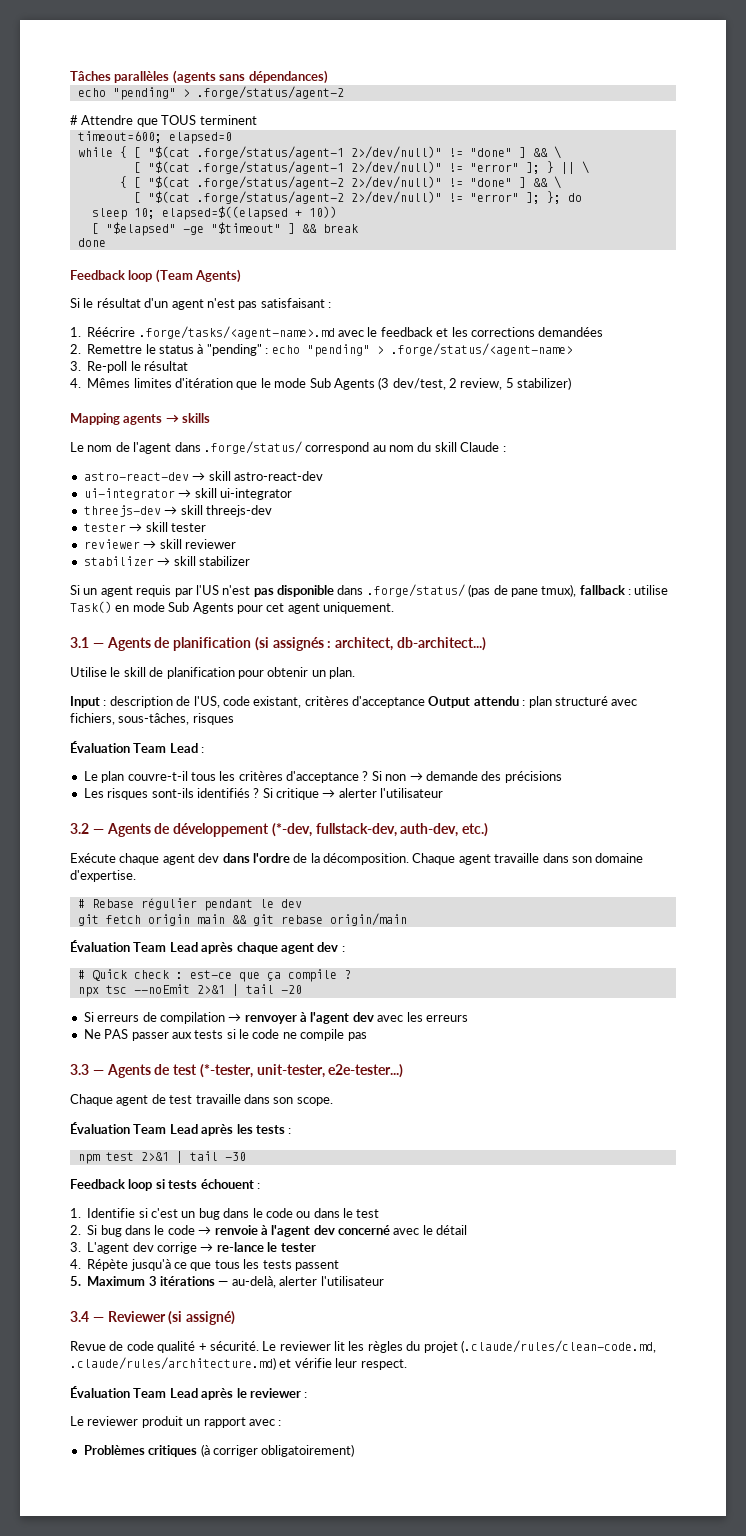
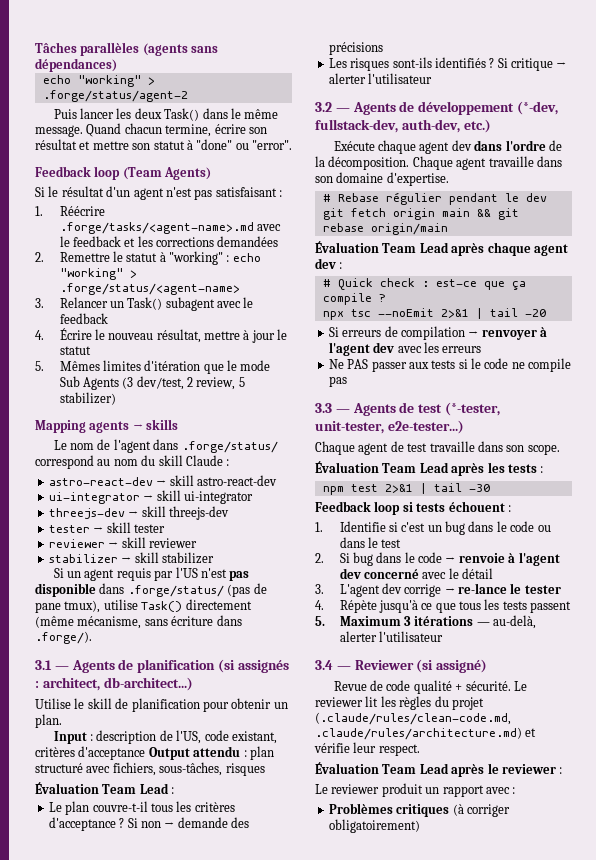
- echo "pending" > .forge/status/agent-2
+ echo "working" > .forge/status/agent-2
- # Attendre que TOUS terminent
- timeout=600; elapsed=0
- while { [ "$(cat .forge/status/agent-1 2>/dev/null)" != "done" ] && \
- [ "$(cat .forge/status/agent-1 2>/dev/null)" != "error" ]; } || \
- { [ "$(cat .forge/status/agent-2 2>/dev/null)" != "done" ] && \
- [ "$(cat .forge/status/agent-2 2>/dev/null)" != "error" ]; }; do
- sleep 10; elapsed=$((elapsed + 10))
- [ "$elapsed" -ge "$timeout" ] && break
- done
+ Puis lancer les deux Task() dans le même message. Quand chacun termine, écrire son résultat et mettre son statut à "done" ou "error".
- 2. Remettre le status à "pending" : echo "pending" > .forge/status/<agent-name>
+ 2. Remettre le statut à "working" : echo "working" > .forge/status/<agent-name>
- 3. Re-poll le résultat
- 4. Mêmes limites d'itération que le mode Sub Agents (3 dev/test, 2 review, 5 stabilizer)
+ 3. Relancer un Task() subagent avec le feedback
+ 4. Écrire le nouveau résultat, mettre à jour le statut
+ 5. Mêmes limites d'itération que le mode Sub Agents (3 dev/test, 2 review, 5 stabilizer)
- Si un agent requis par l'US n'est pas disponible dans .forge/status/ (pas de pane tmux), fallback : utilise Task() en mode Sub Agents pour cet agent uniquement.
+ Si un agent requis par l'US n'est pas disponible dans .forge/status/ (pas de pane tmux), utilise Task() directement (même mécanisme, sans écriture dans .forge/).

